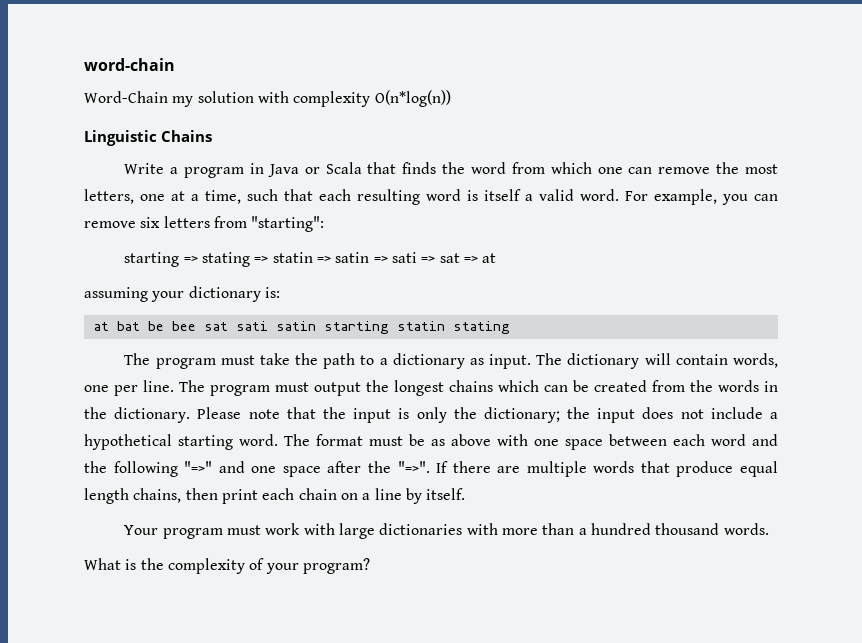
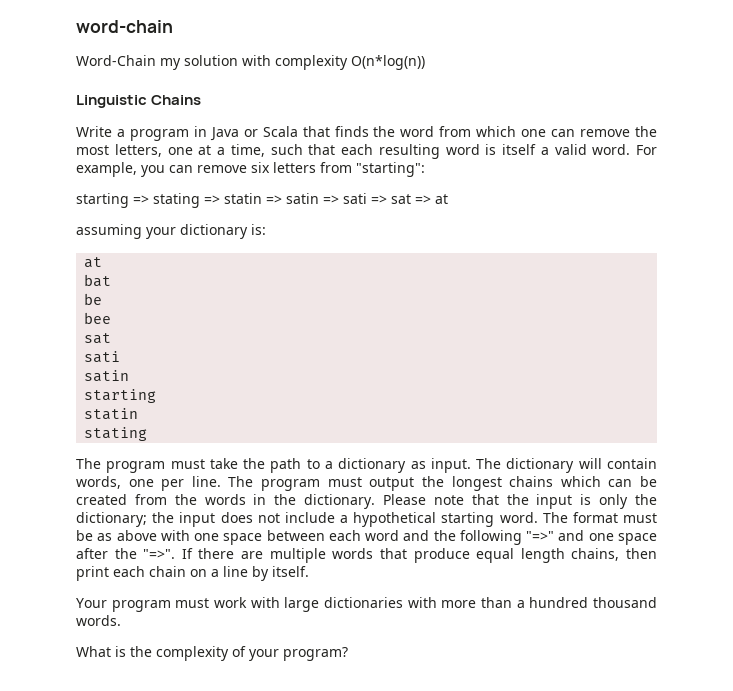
  assuming your dictionary is:
- at bat be bee sat sati satin starting statin stating
+ at
+ bat
+ be
+ bee
+ sat
+ sati
+ satin
+ starting
+ statin
+ stating

